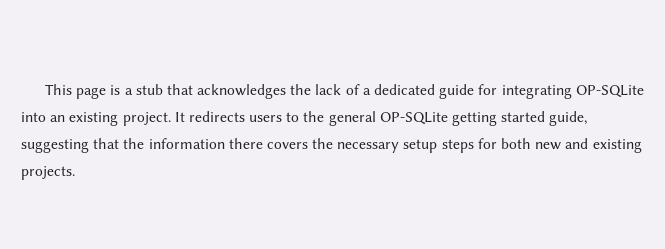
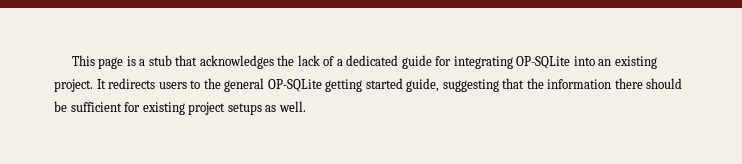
- It redirects users to the general OP-SQLite getting started guide, suggesting that the information there covers the necessary setup steps for both new and existing projects.
+ It redirects users to the general OP-SQLite getting started guide, suggesting that the information there should be sufficient for existing project setups as well.

